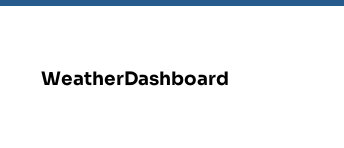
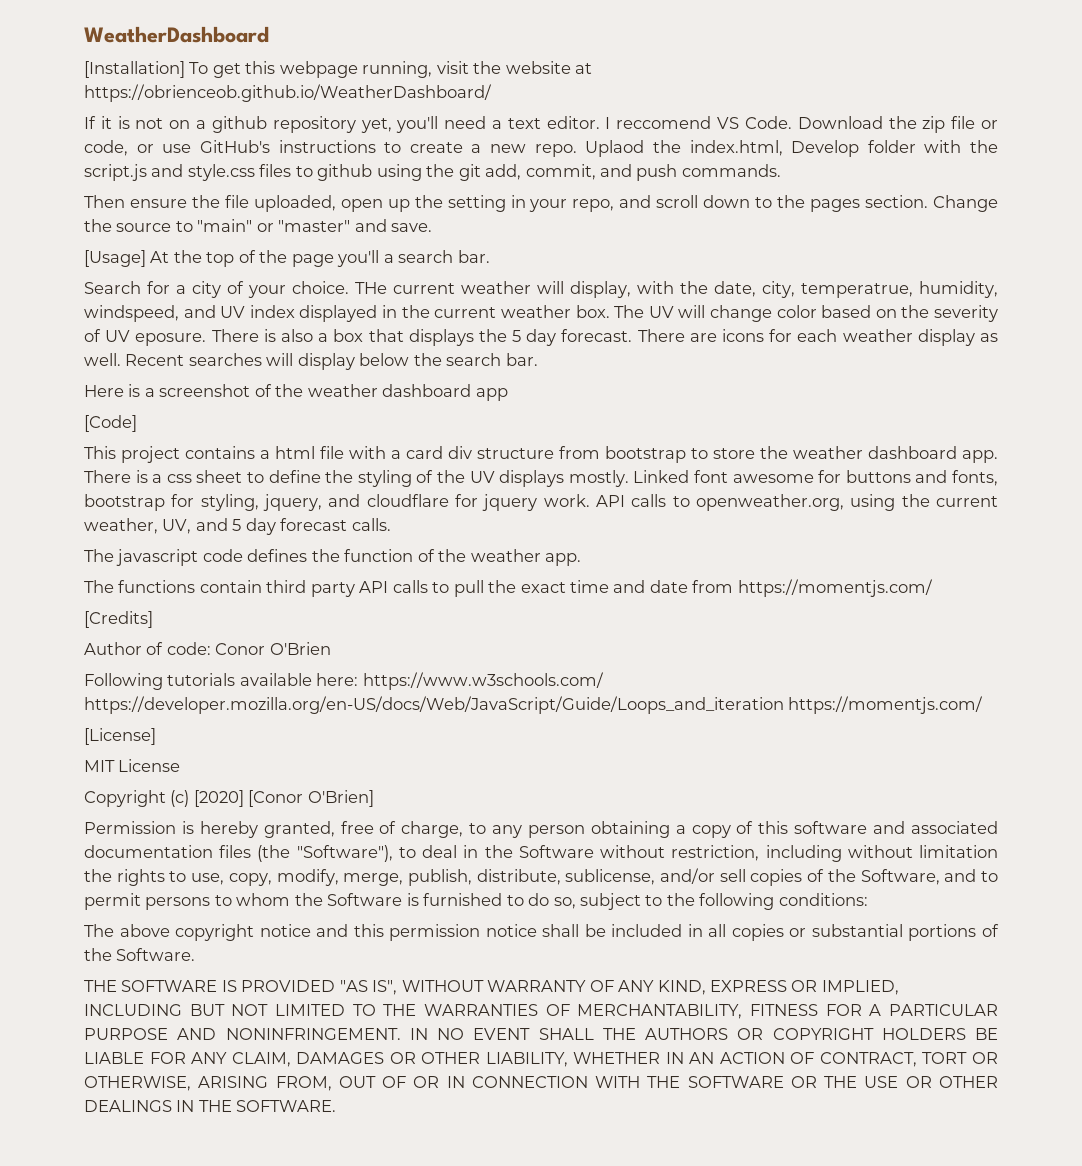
+ [Installation] To get this webpage running, visit the website at https://obrienceob.github.io/WeatherDashboard/
+ If it is not on a github repository yet, you'll need a text editor. I reccomend VS Code. Download the zip file or code, or use GitHub's instructions to create a new repo. Uplaod the index.html, Develop folder with the script.js and style.css files to github using the git add, commit, and push commands.
+ Then ensure the file uploaded, open up the setting in your repo, and scroll down to the pages section. Change the source to "main" or "master" and save.
+ [Usage] At the top of the page you'll a search bar.
+ Search for a city of your choice. THe current weather will display, with the date, city, temperatrue, humidity, windspeed, and UV index displayed in the current weather box. The UV will change color based on the severity of UV eposure. There is also a box that displays the 5 day forecast. There are icons for each weather display as well. Recent searches will display below the search bar.
+ Here is a screenshot of the weather dashboard app
+ [Code]
+ This project contains a html file with a card div structure from bootstrap to store the weather dashboard app. There is a css sheet to define the styling of the UV displays mostly. Linked font awesome for buttons and fonts, bootstrap for styling, jquery, and cloudflare for jquery work. API calls to openweather.org, using the current weather, UV, and 5 day forecast calls.
+ The javascript code defines the function of the weather app.
+ The functions contain third party API calls to pull the exact time and date from https://momentjs.com/
+ [Credits]
+ Author of code: Conor O'Brien
+ Following tutorials available here: https://www.w3schools.com/ https://developer.mozilla.org/en-US/docs/Web/JavaScript/Guide/Loops_and_iteration https://momentjs.com/
+ [License]
+ MIT License
+ Copyright (c) [2020] [Conor O'Brien]
+ Permission is hereby granted, free of charge, to any person obtaining a copy of this software and associated documentation files (the "Software"), to deal in the Software without restriction, including without limitation the rights to use, copy, modify, merge, publish, distribute, sublicense, and/or sell copies of the Software, and to permit persons to whom the Software is furnished to do so, subject to the following conditions:
+ The above copyright notice and this permission notice shall be included in all copies or substantial portions of the Software.
+ THE SOFTWARE IS PROVIDED "AS IS", WITHOUT WARRANTY OF ANY KIND, EXPRESS OR IMPLIED, INCLUDING BUT NOT LIMITED TO THE WARRANTIES OF MERCHANTABILITY, FITNESS FOR A PARTICULAR PURPOSE AND NONINFRINGEMENT. IN NO EVENT SHALL THE AUTHORS OR COPYRIGHT HOLDERS BE LIABLE FOR ANY CLAIM, DAMAGES OR OTHER LIABILITY, WHETHER IN AN ACTION OF CONTRACT, TORT OR OTHERWISE, ARISING FROM, OUT OF OR IN CONNECTION WITH THE SOFTWARE OR THE USE OR OTHER DEALINGS IN THE SOFTWARE.

